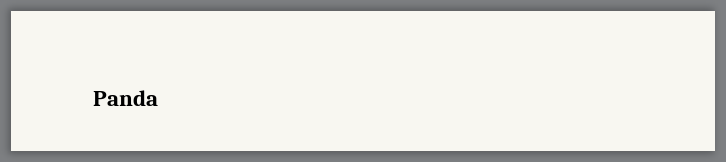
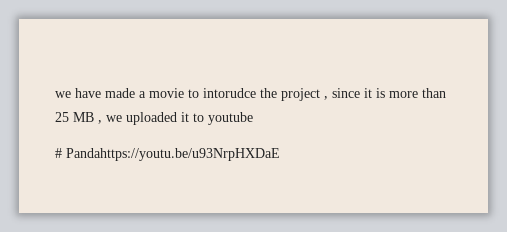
- Panda
+ we have made a movie to intorudce the project , since it is more than 25 MB , we uploaded it to youtube
+ # Pandahttps://youtu.be/u93NrpHXDaE

